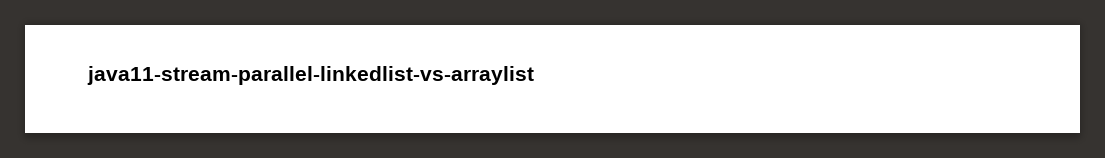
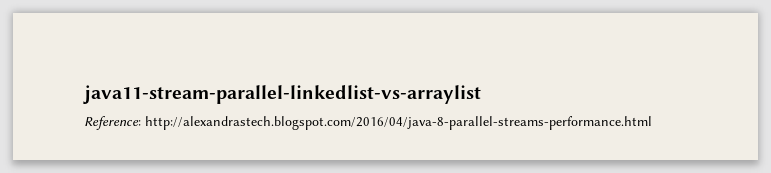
+ Reference: http://alexandrastech.blogspot.com/2016/04/java-8-parallel-streams-performance.html

